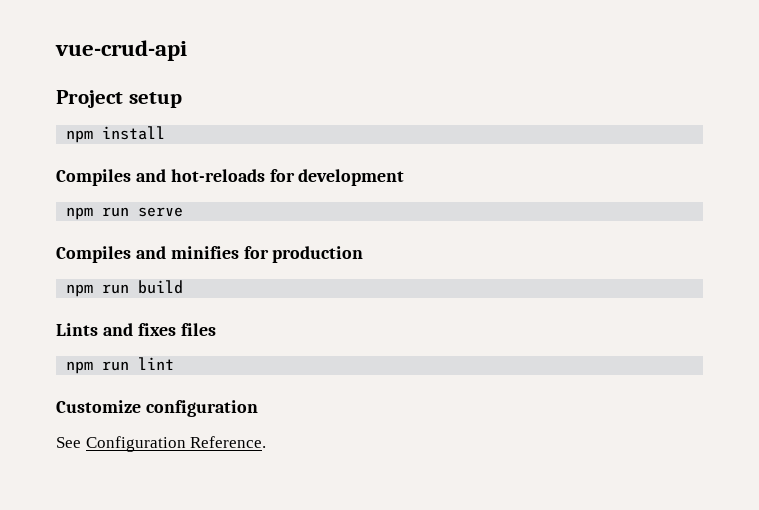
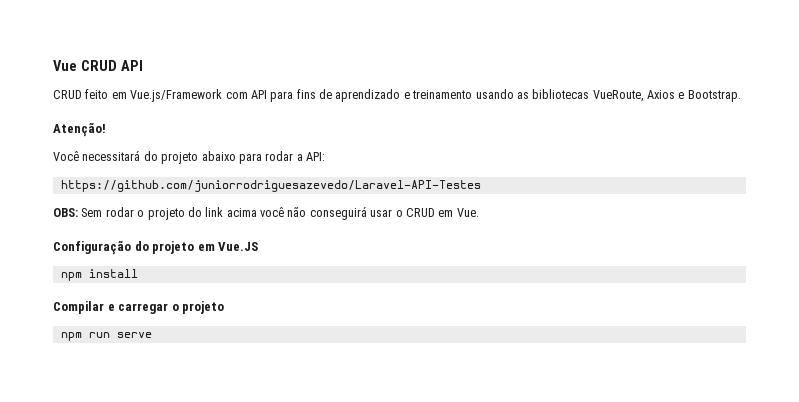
- vue-crud-api
- Project setup
+ Vue CRUD API
+ CRUD feito em Vue.js/Framework com API para fins de aprendizado e treinamento usando as bibliotecas VueRoute, Axios e Bootstrap.
+ Atenção!
+ Você necessitará do projeto abaixo para rodar a API:
+ https://github.com/juniorrodriguesazevedo/Laravel-API-Testes
+ OBS: Sem rodar o projeto do link acima você não conseguirá usar o CRUD em Vue.
+ Configuração do projeto em Vue.JS
  npm install
- Compiles and hot-reloads for development
+ Compilar e carregar o projeto
  npm run serve
- Compiles and minifies for production
- npm run build
- Lints and fixes files
- npm run lint
- Customize configuration
- See Configuration Reference.

